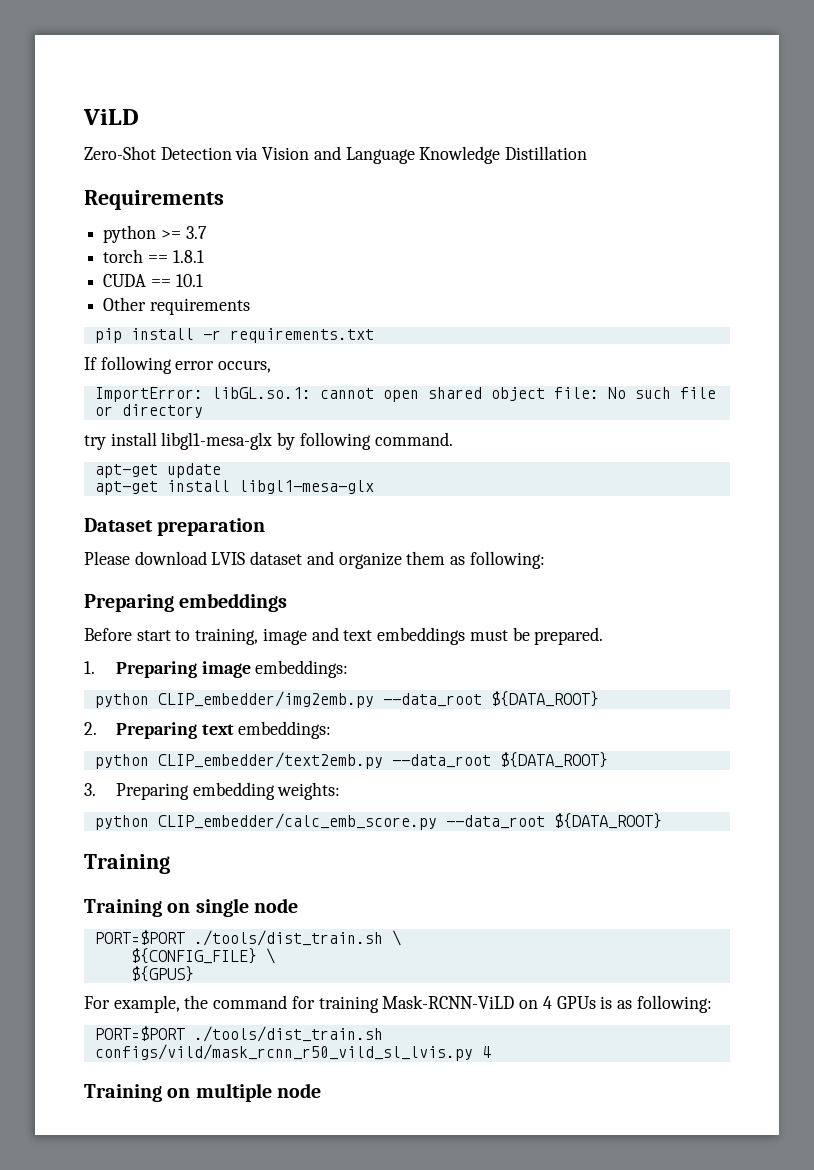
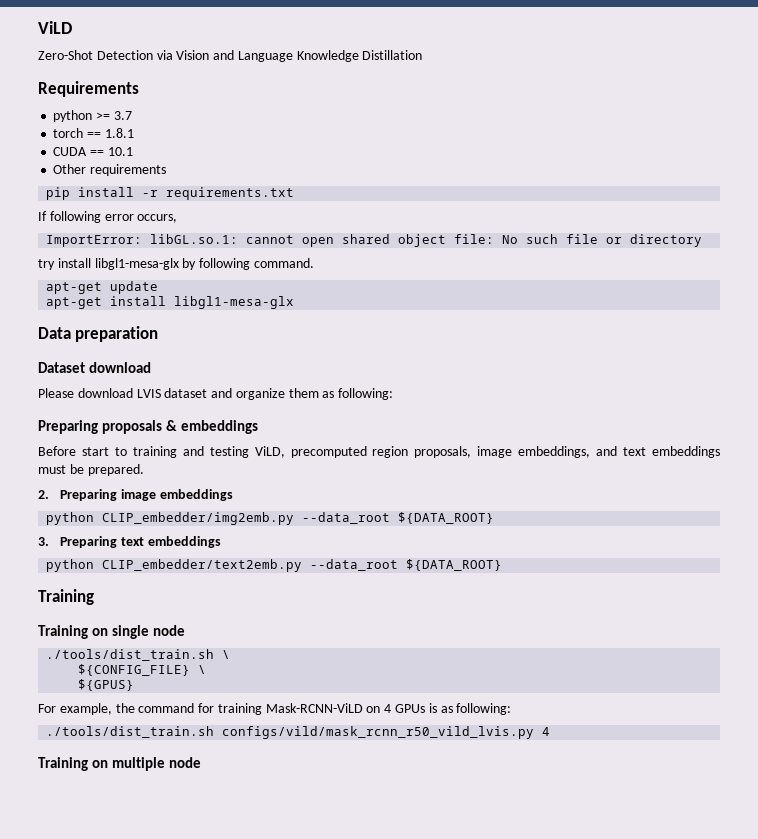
+ Data preparation
- Dataset preparation
+ Dataset download
- Preparing embeddings
+ Preparing proposals & embeddings
- Before start to training, image and text embeddings must be prepared.
+ Before start to training and testing ViLD, precomputed region proposals, image embeddings, and text embeddings must be prepared.
- 1. Preparing image embeddings:
+ 2. Preparing image embeddings
- 2. Preparing text embeddings:
+ 3. Preparing text embeddings
- 3. Preparing embedding weights:
- python CLIP_embedder/calc_emb_score.py --data_root ${DATA_ROOT}
- PORT=$PORT ./tools/dist_train.sh \
+ ./tools/dist_train.sh \
- PORT=$PORT ./tools/dist_train.sh configs/vild/mask_rcnn_r50_vild_sl_lvis.py 4
+ ./tools/dist_train.sh configs/vild/mask_rcnn_r50_vild_lvis.py 4

